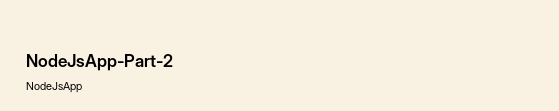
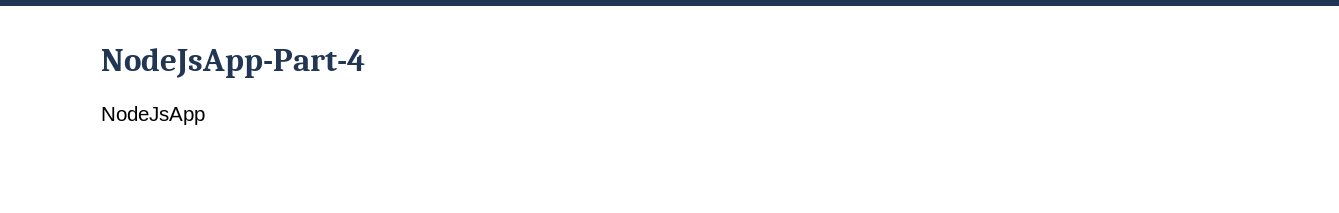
- NodeJsApp-Part-2
+ NodeJsApp-Part-4

